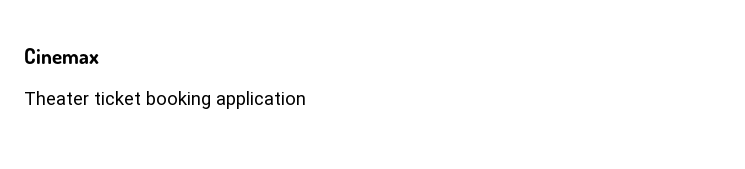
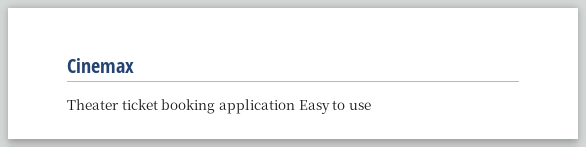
- Theater ticket booking application
+ Theater ticket booking application Easy to use

